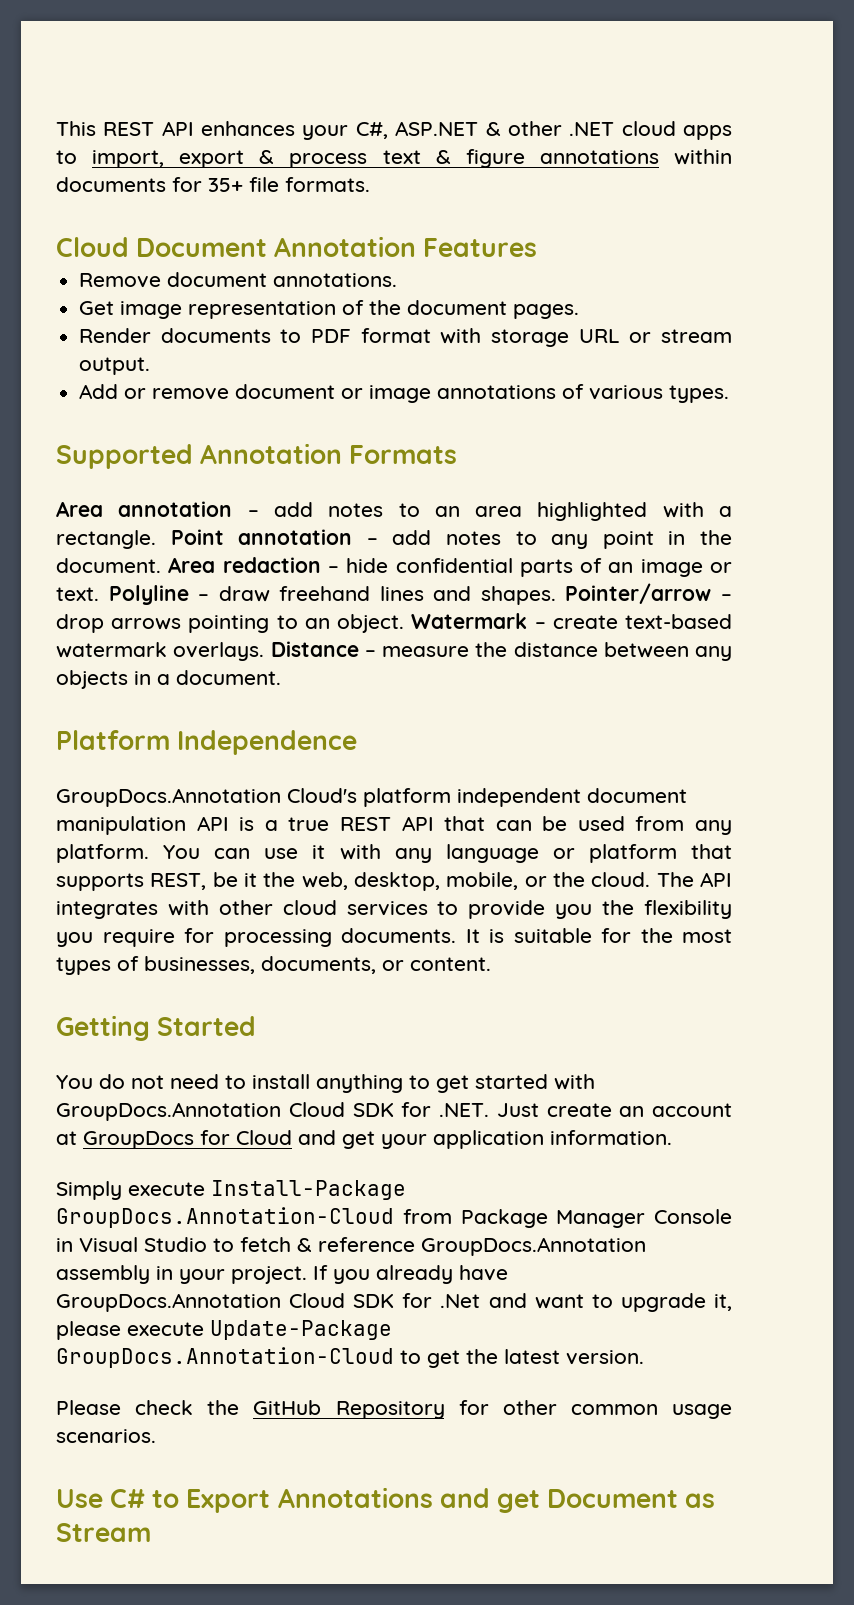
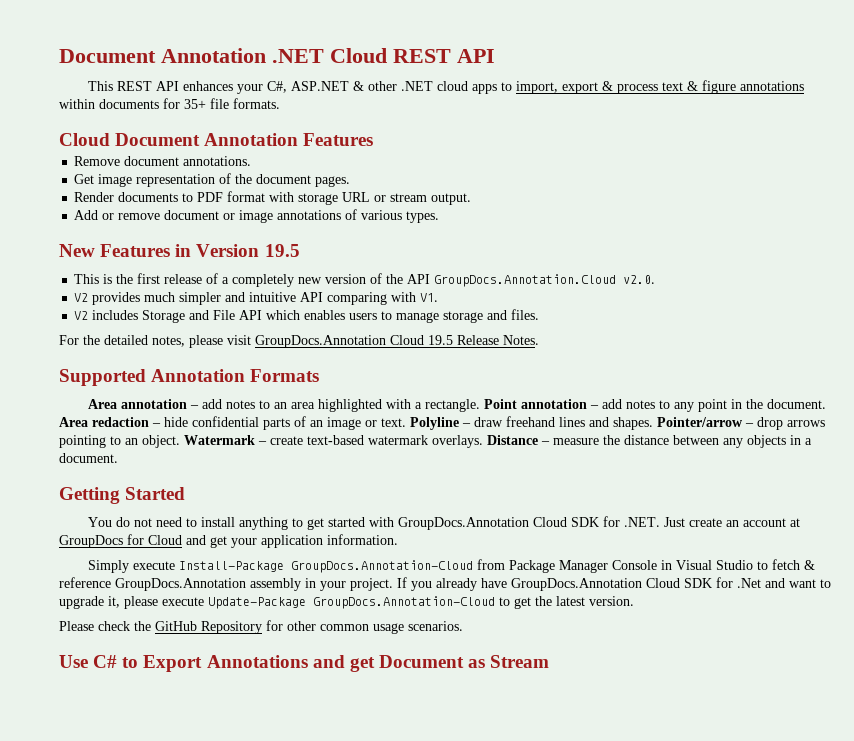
+ Document Annotation .NET Cloud REST API
+ New Features in Version 19.5
+ This is the first release of a completely new version of the API GroupDocs.Annotation.Cloud v2.0.
+ V2 provides much simpler and intuitive API comparing with V1.
+ V2 includes Storage and File API which enables users to manage storage and files.
+ For the detailed notes, please visit GroupDocs.Annotation Cloud 19.5 Release Notes.
- Platform Independence
- GroupDocs.Annotation Cloud's platform independent document manipulation API is a true REST API that can be used from any platform. You can use it with any language or platform that supports REST, be it the web, desktop, mobile, or the cloud. The API integrates with other cloud services to provide you the flexibility you require for processing documents. It is suitable for the most types of businesses, documents, or content.

